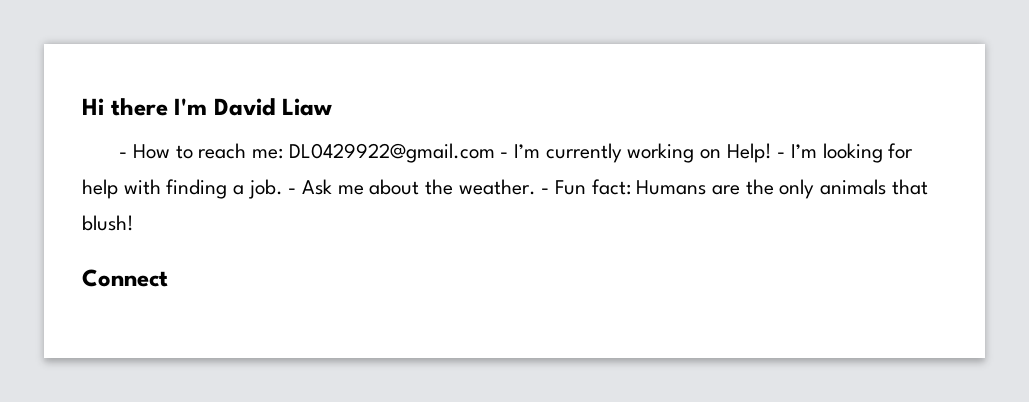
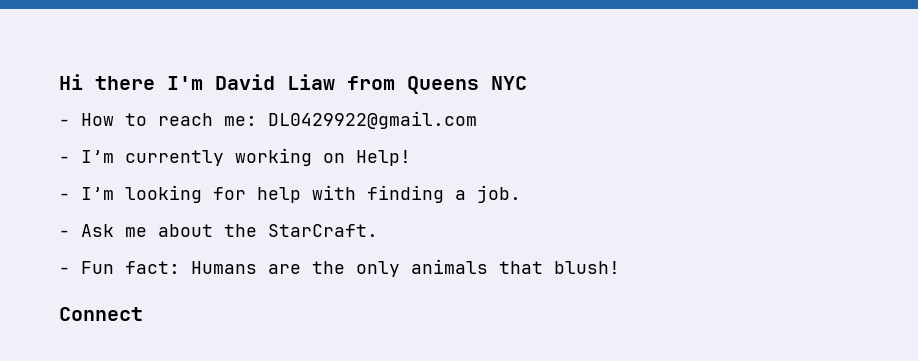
- Hi there I'm David Liaw
+ Hi there I'm David Liaw from Queens NYC
- - How to reach me: DL0429922@gmail.com - I’m currently working on Help! - I’m looking for help with finding a job. - Ask me about the weather. - Fun fact: Humans are the only animals that blush!
+ - How to reach me: DL0429922@gmail.com
+ - I’m currently working on Help!
+ - I’m looking for help with finding a job.
+ - Ask me about the StarCraft.
+ - Fun fact: Humans are the only animals that blush!

